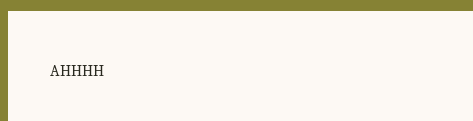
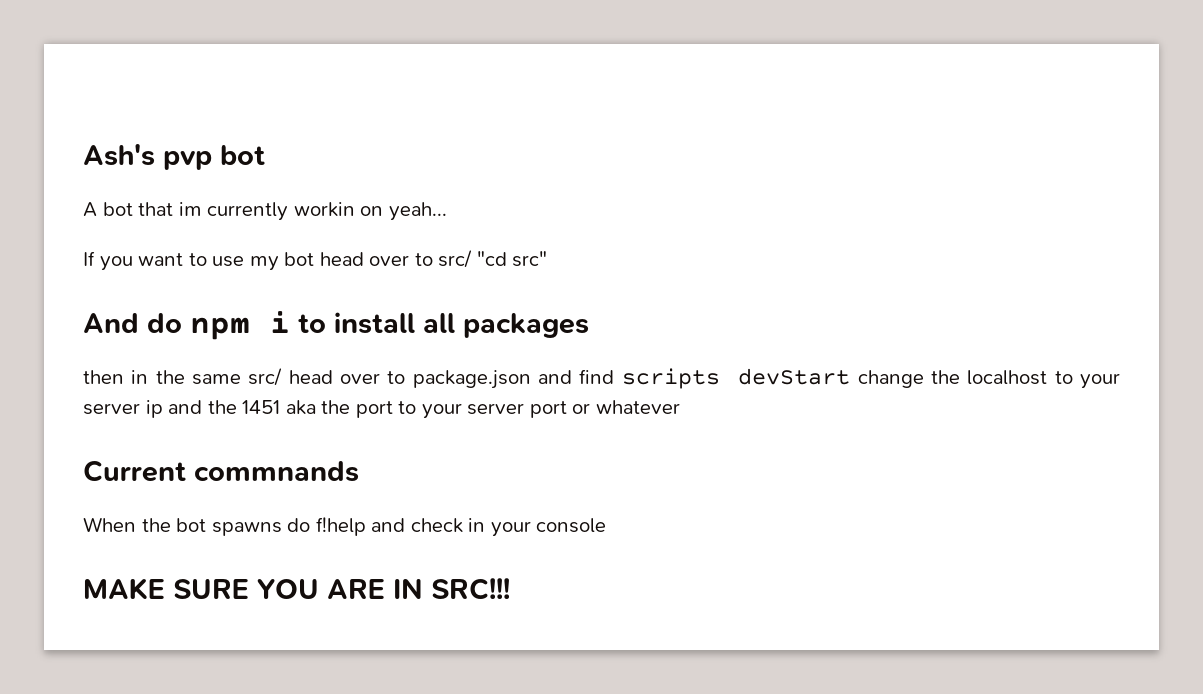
- AHHHH
+ Ash's pvp bot
+ A bot that im currently workin on yeah...
+ If you want to use my bot head over to src/ "cd src"
+ And do npm i to install all packages
+ then in the same src/ head over to package.json and find scripts devStart change the localhost to your server ip and the 1451 aka the port to your server port or whatever
+ Current commnands
+ When the bot spawns do f!help and check in your console
+ MAKE SURE YOU ARE IN SRC!!!

